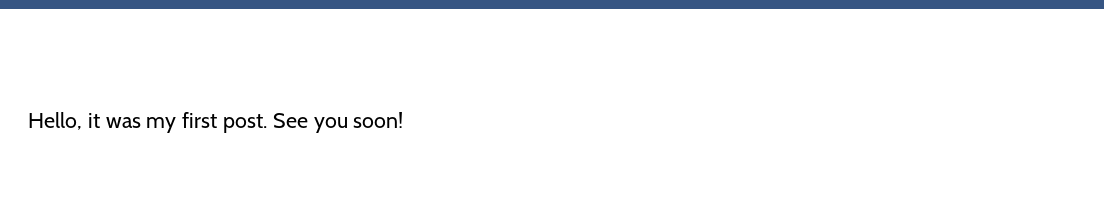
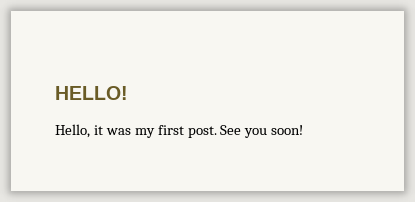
+ HELLO!

